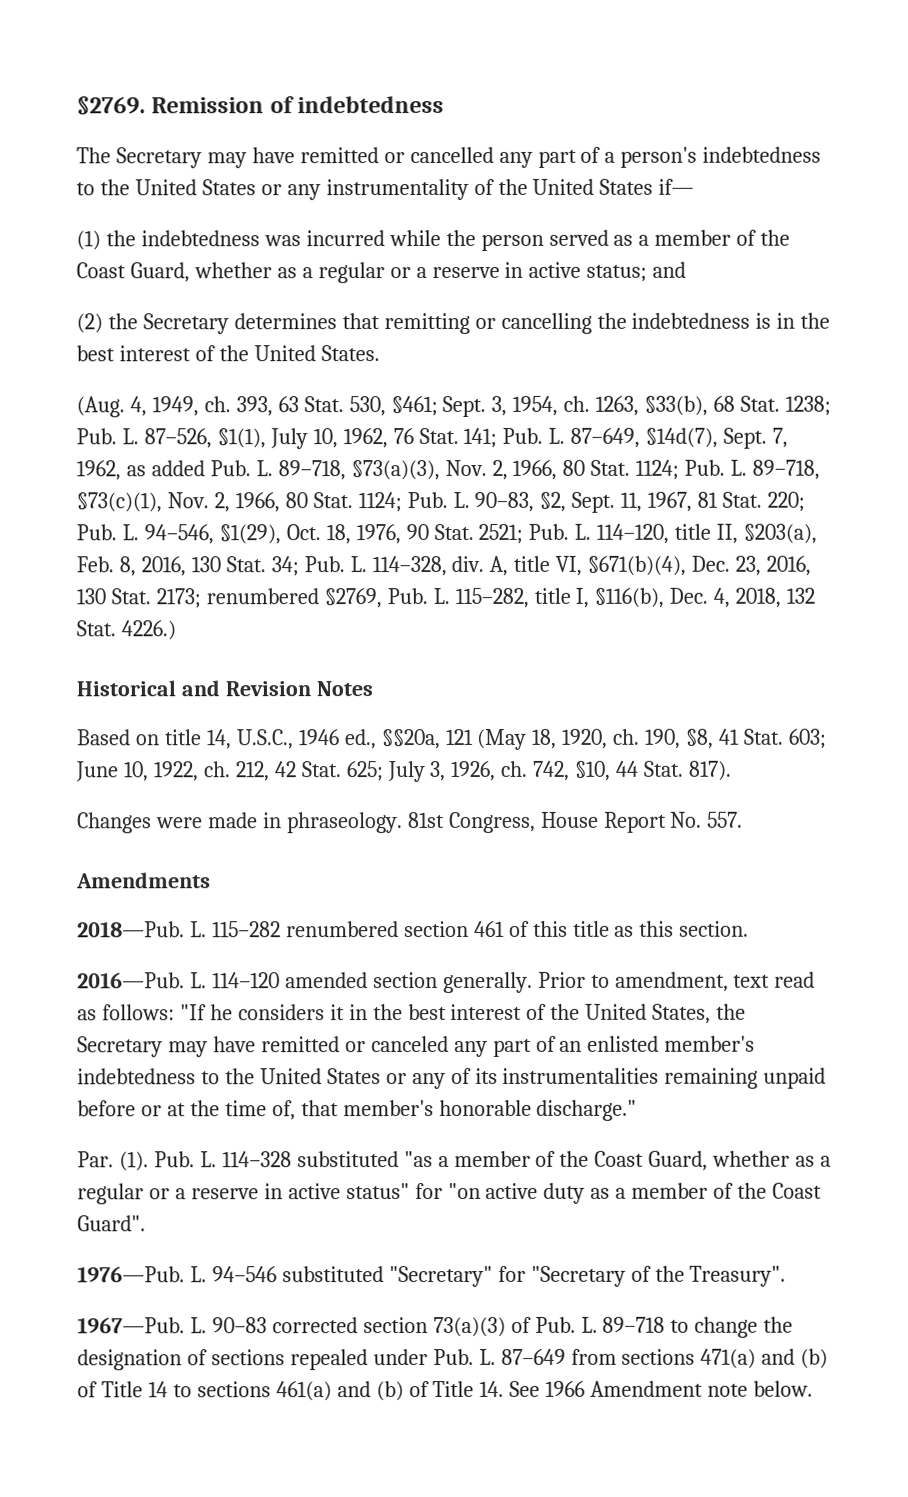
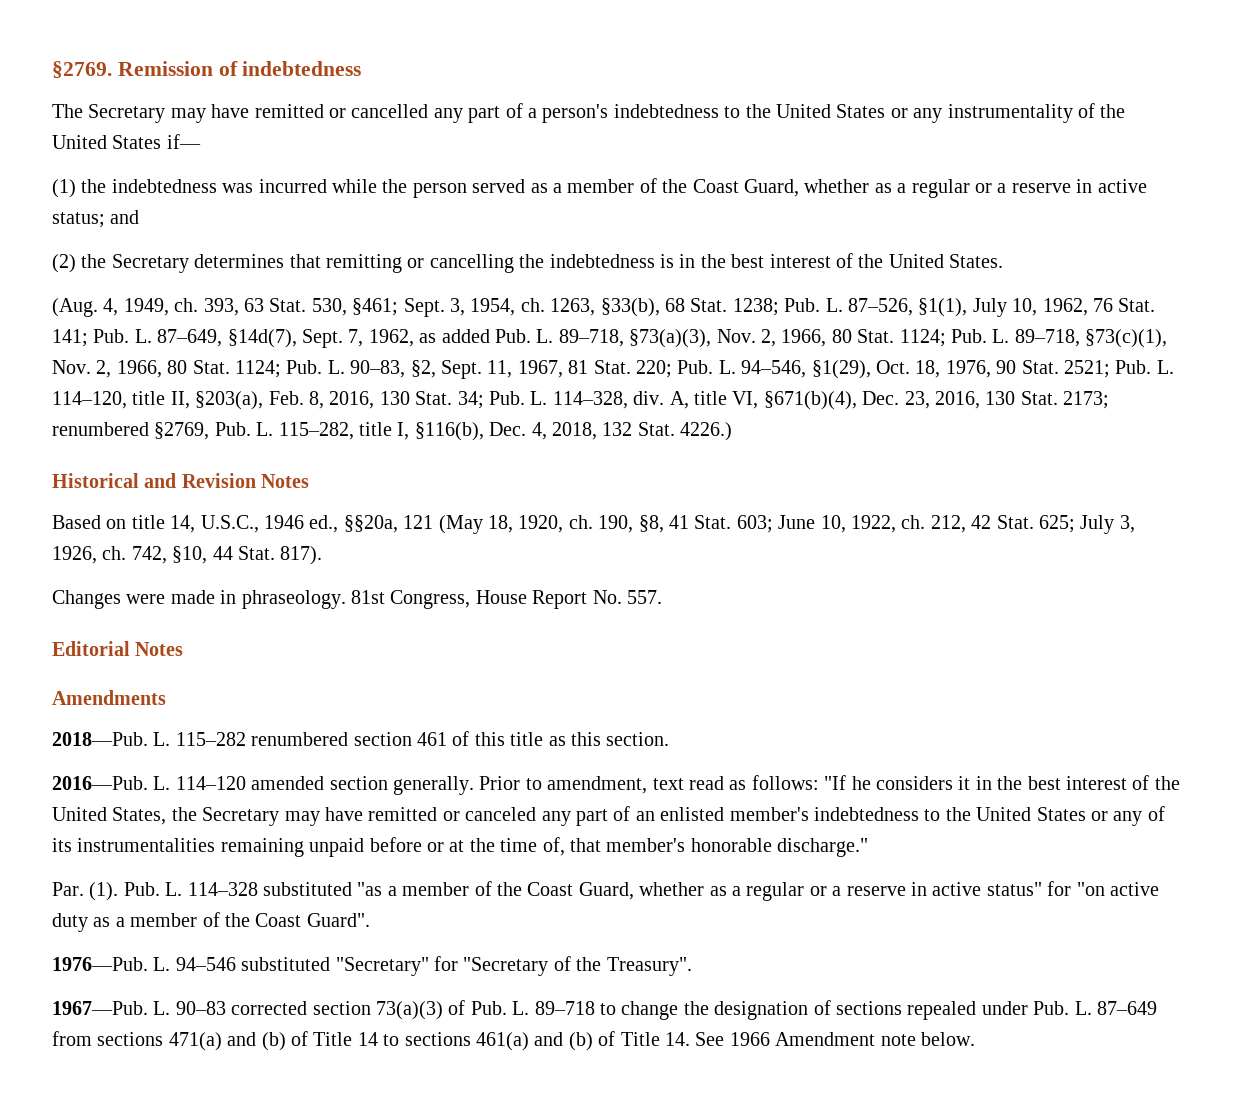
+ Editorial Notes

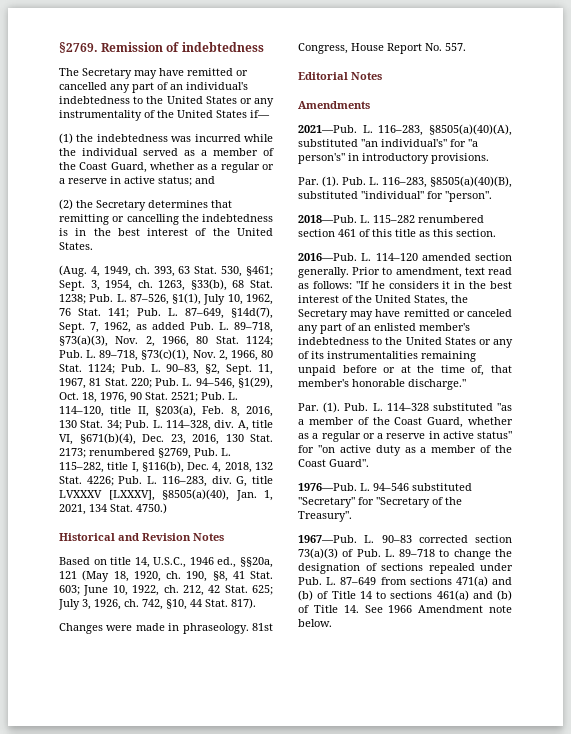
- The Secretary may have remitted or cancelled any part of a person's indebtedness to the United States or any instrumentality of the United States if—
+ The Secretary may have remitted or cancelled any part of an individual's indebtedness to the United States or any instrumentality of the United States if—
- (1) the indebtedness was incurred while the person served as a member of the Coast Guard, whether as a regular or a reserve in active status; and
+ (1) the indebtedness was incurred while the individual served as a member of the Coast Guard, whether as a regular or a reserve in active status; and
- 4226.)
+ 4226; Pub. L. 116–283, div. G, title LVXXXV [LXXXV], §8505(a)(40), Jan. 1, 2021, 134 Stat. 4750.)
+ 2021—Pub. L. 116–283, §8505(a)(40)(A), substituted "an individual's" for "a person's" in introductory provisions.
+ Par. (1). Pub. L. 116–283, §8505(a)(40)(B), substituted "individual" for "person".

